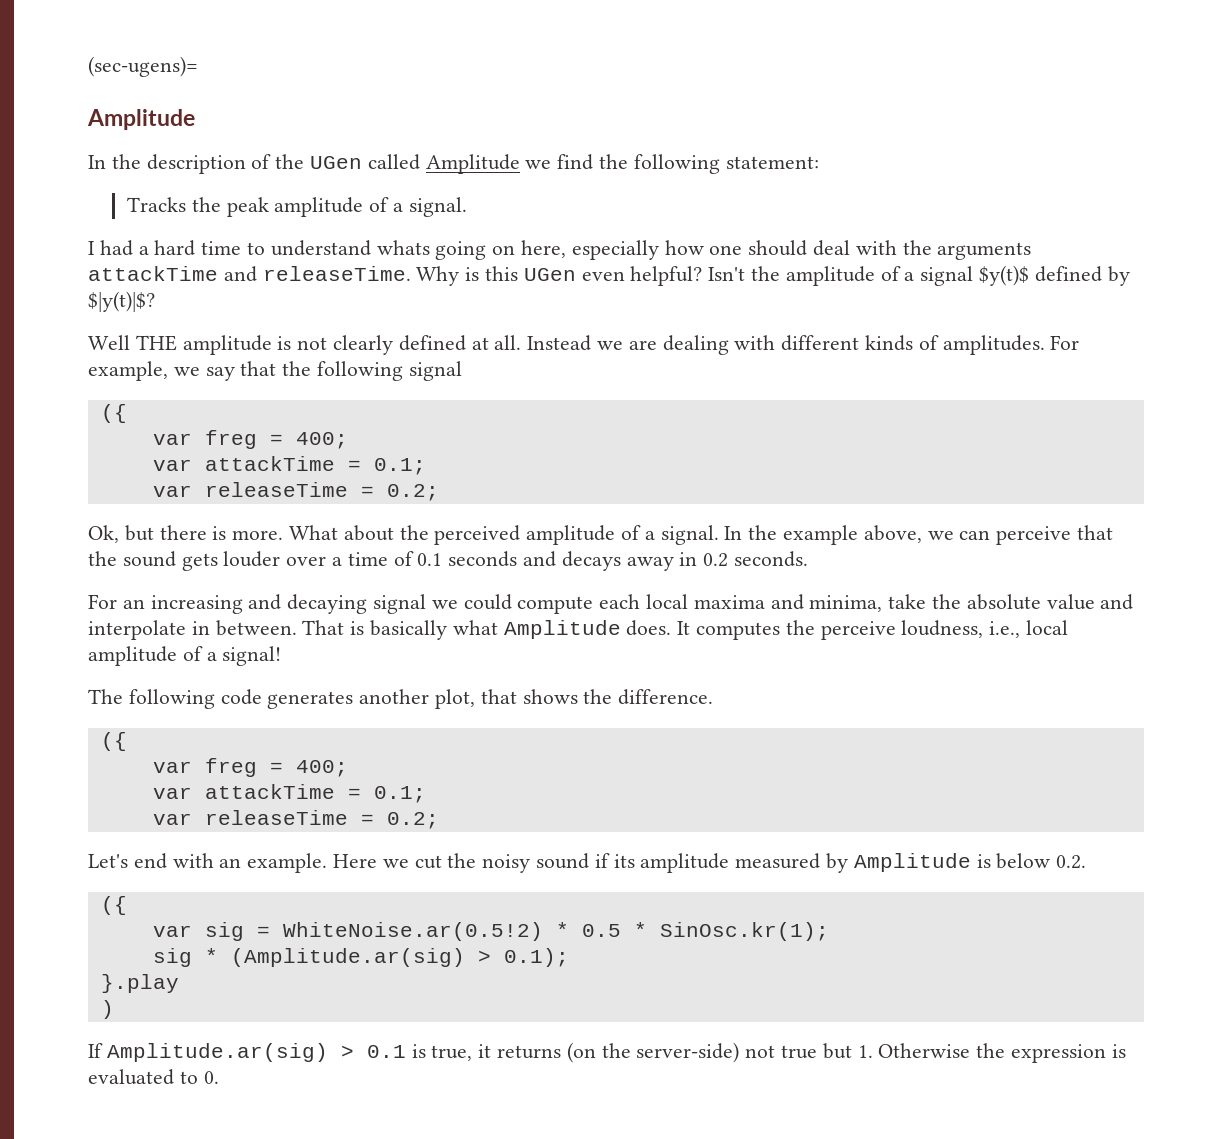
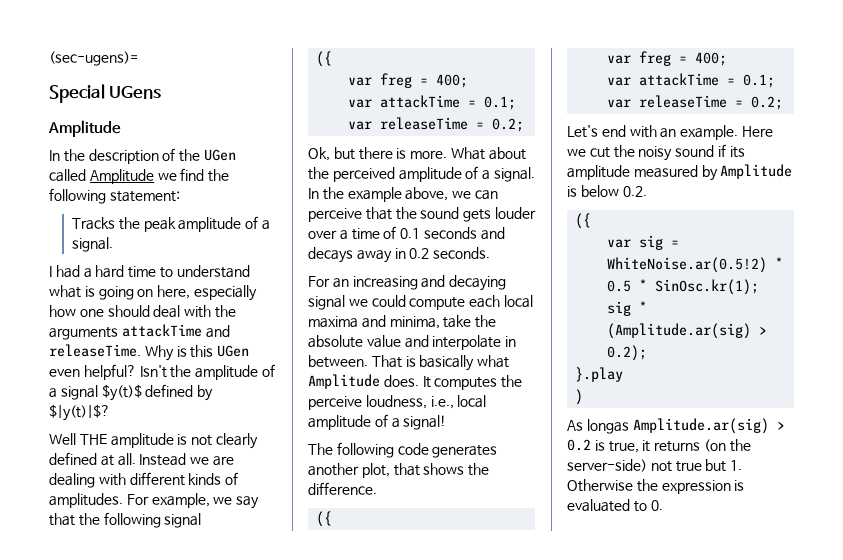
+ Special UGens
- I had a hard time to understand whats going on here, especially how one should deal with the arguments attackTime and releaseTime.
+ I had a hard time to understand what is going on here, especially how one should deal with the arguments attackTime and releaseTime.
- sig * (Amplitude.ar(sig) > 0.1);
+ sig * (Amplitude.ar(sig) > 0.2);
- If Amplitude.ar(sig) > 0.1 is true, it returns (on the server-side) not true but 1. Otherwise the expression is evaluated to 0.
+ As longas Amplitude.ar(sig) > 0.2 is true, it returns (on the server-side) not true but 1. Otherwise the expression is evaluated to 0.

